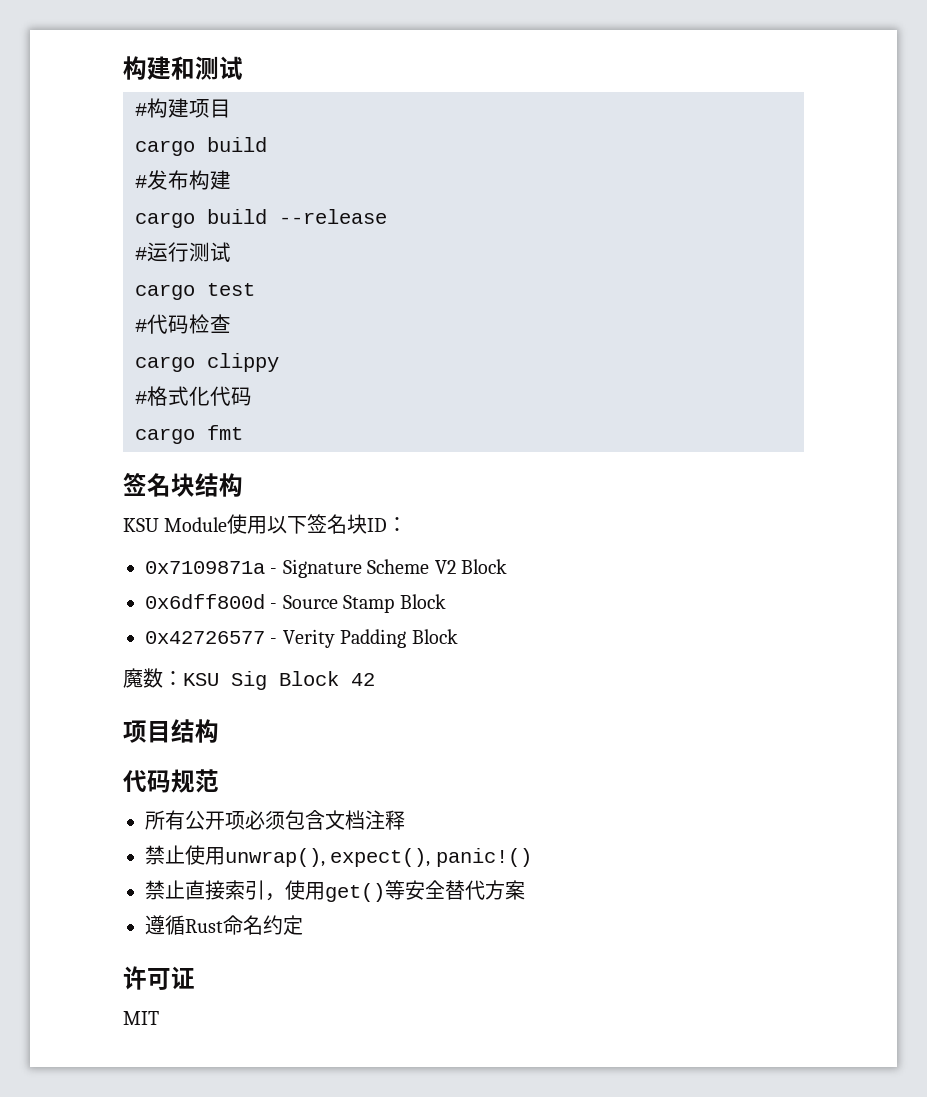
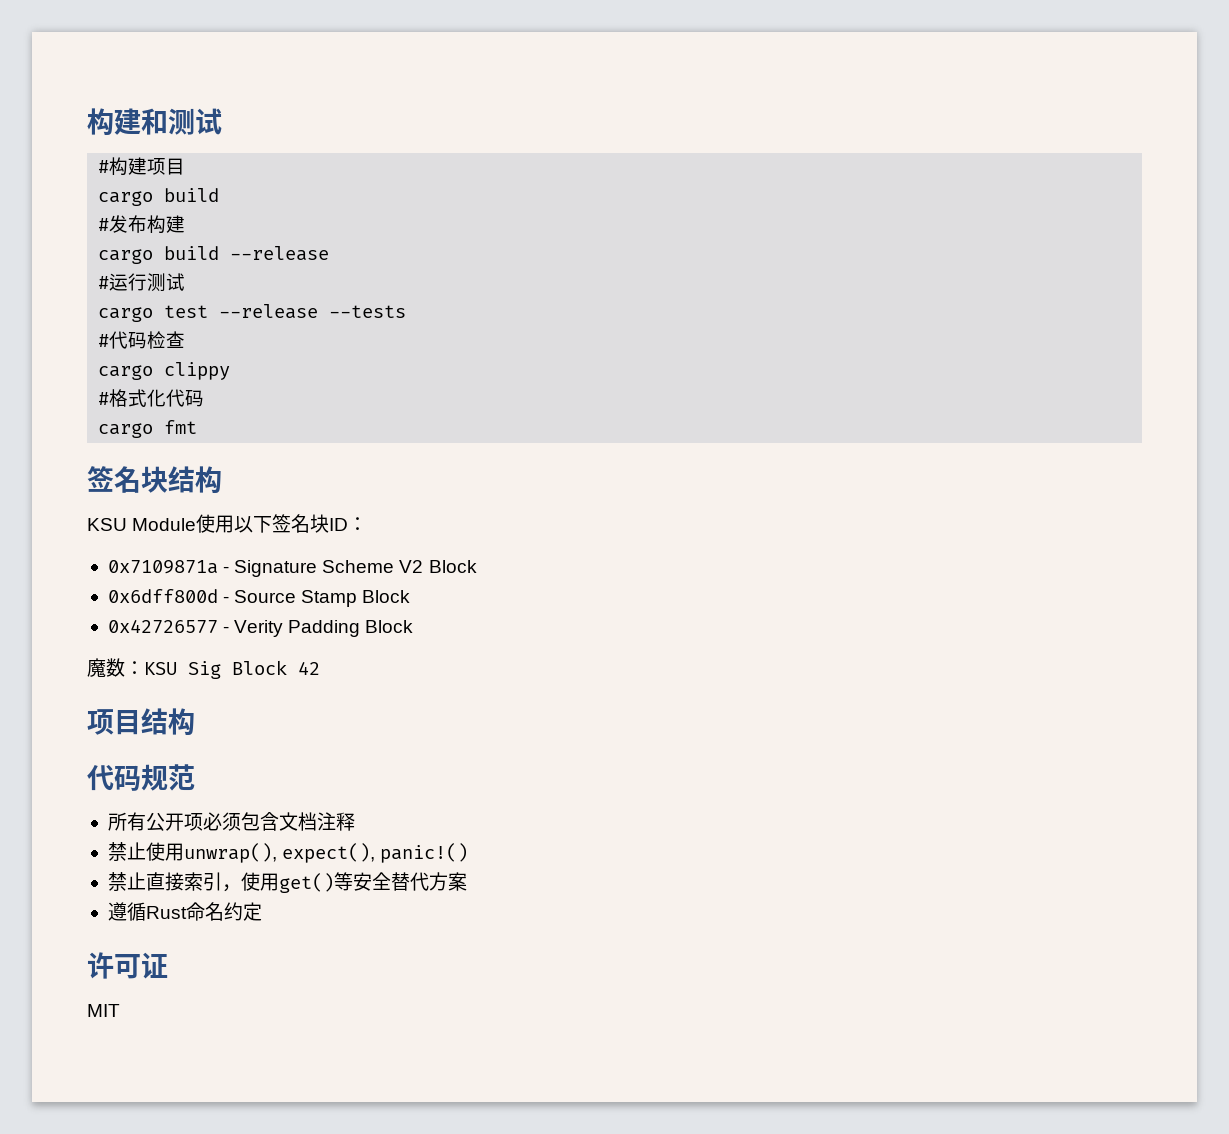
- cargo test
+ cargo test --release --tests

